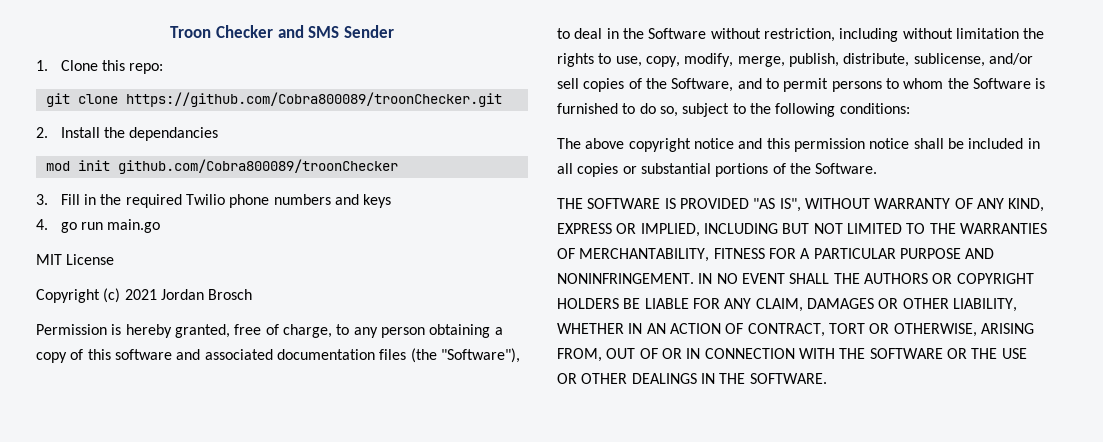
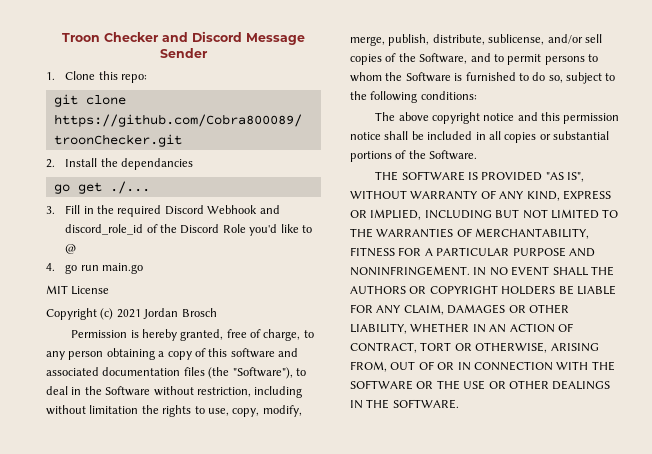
- Troon Checker and SMS Sender
+ Troon Checker and Discord Message Sender
- mod init github.com/Cobra800089/troonChecker
+ go get ./...
- 3. Fill in the required Twilio phone numbers and keys
+ 3. Fill in the required Discord Webhook and discord_role_id of the Discord Role you'd like to @

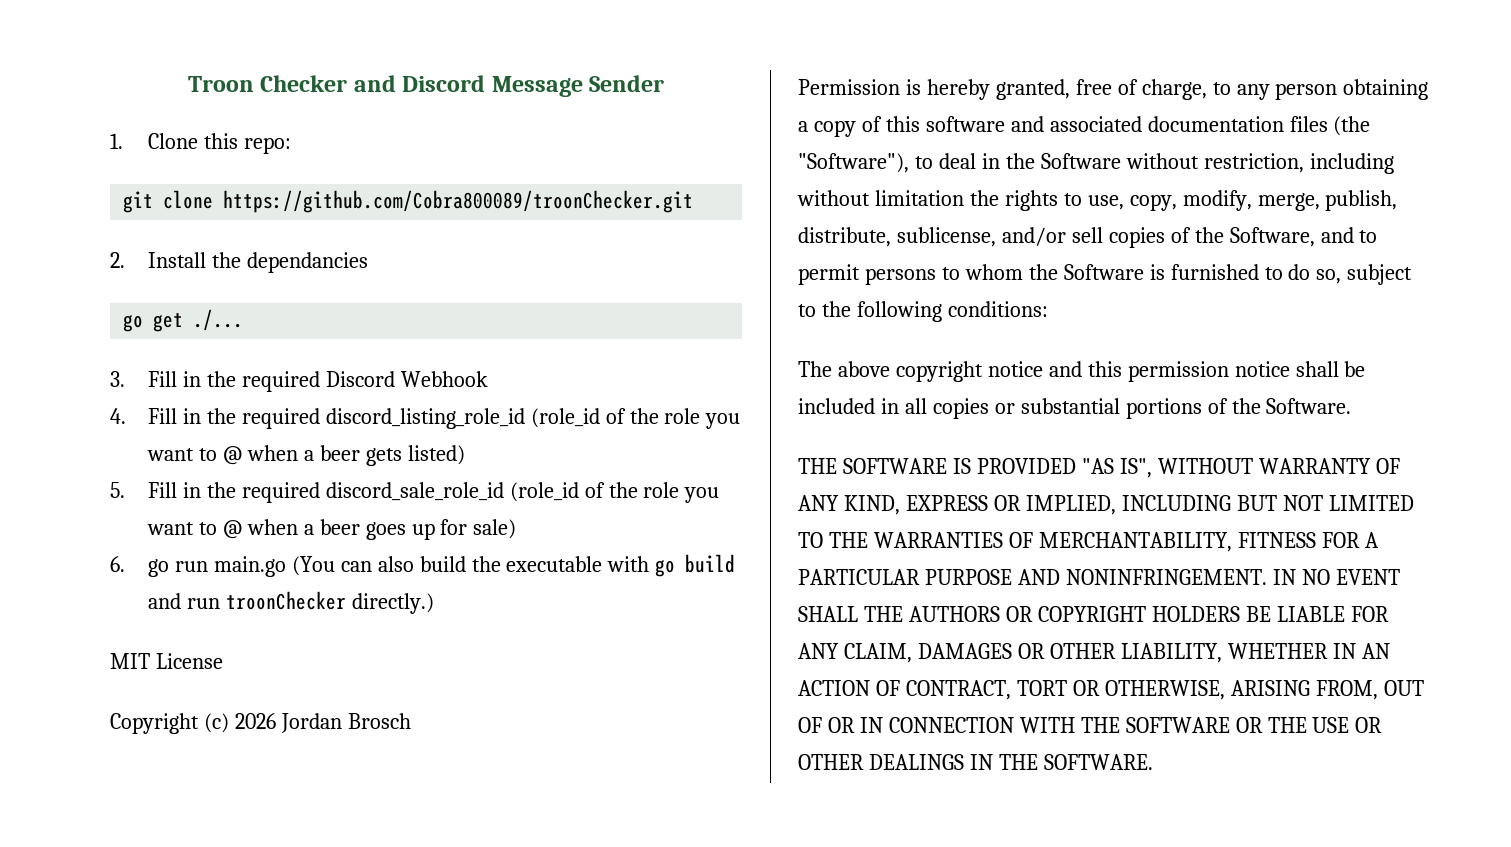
- 3. Fill in the required Discord Webhook and discord_role_id of the Discord Role you'd like to @
- 4. go run main.go
+ 3. Fill in the required Discord Webhook
+ 4. Fill in the required discord_listing_role_id (role_id of the role you want to @ when a beer gets listed)
+ 5. Fill in the required discord_sale_role_id (role_id of the role you want to @ when a beer goes up for sale)
+ 6. go run main.go (You can also build the executable with go build and run troonChecker directly.)
- Copyright (c) 2021 Jordan Brosch
+ Copyright (c) 2026 Jordan Brosch

